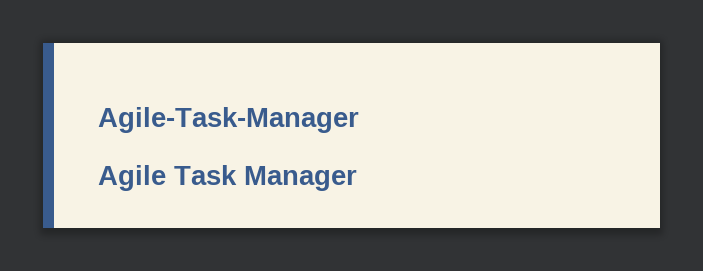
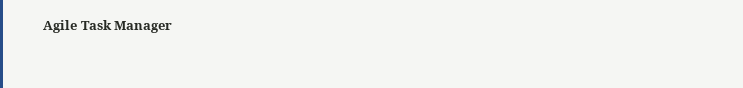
- Agile-Task-Manager

